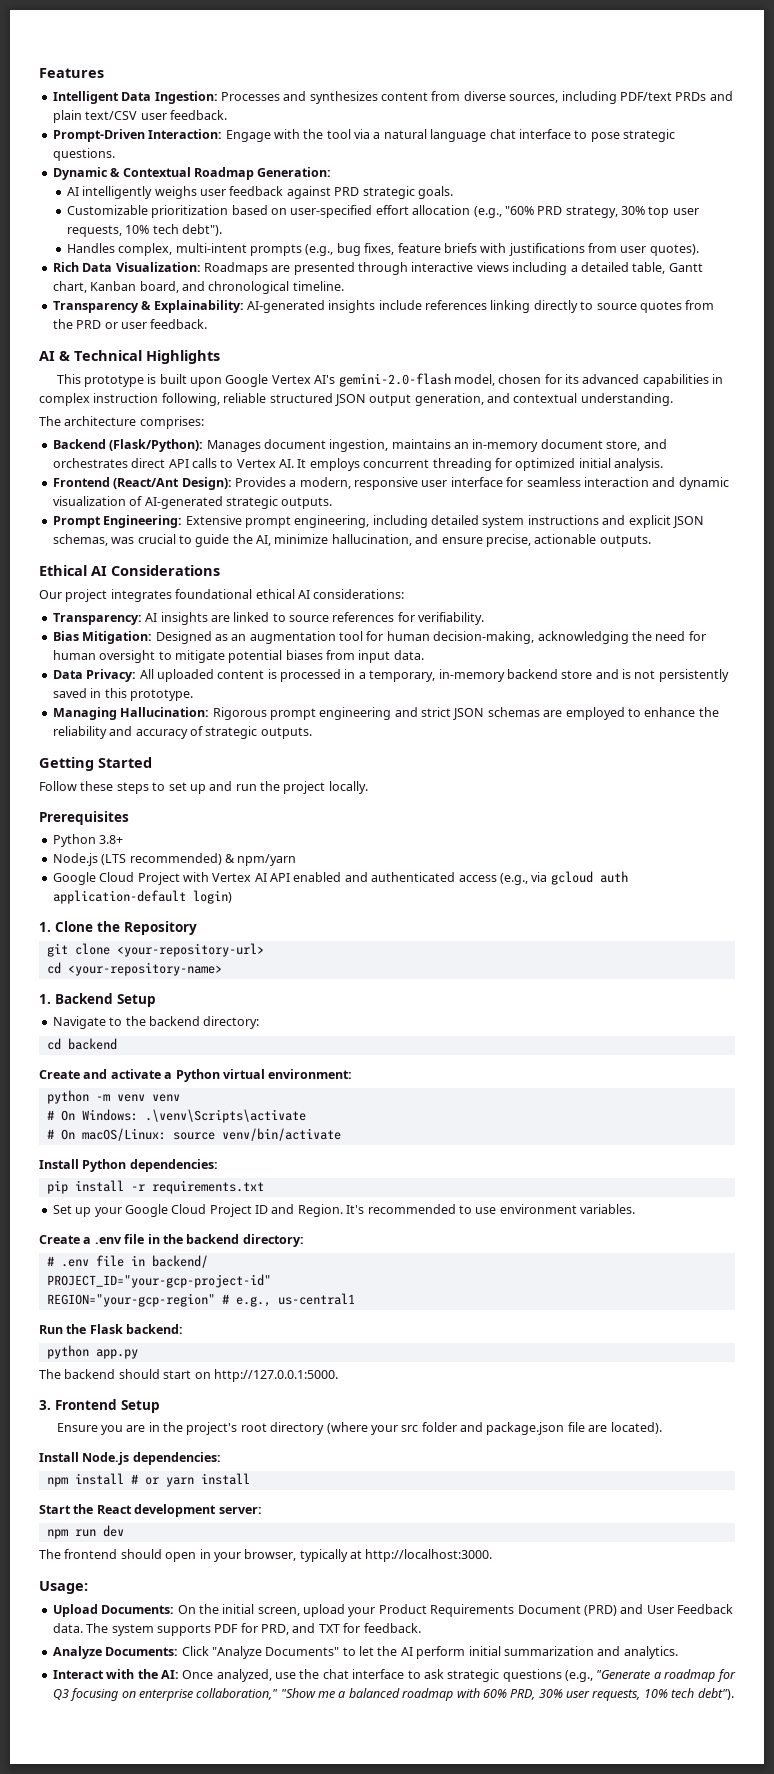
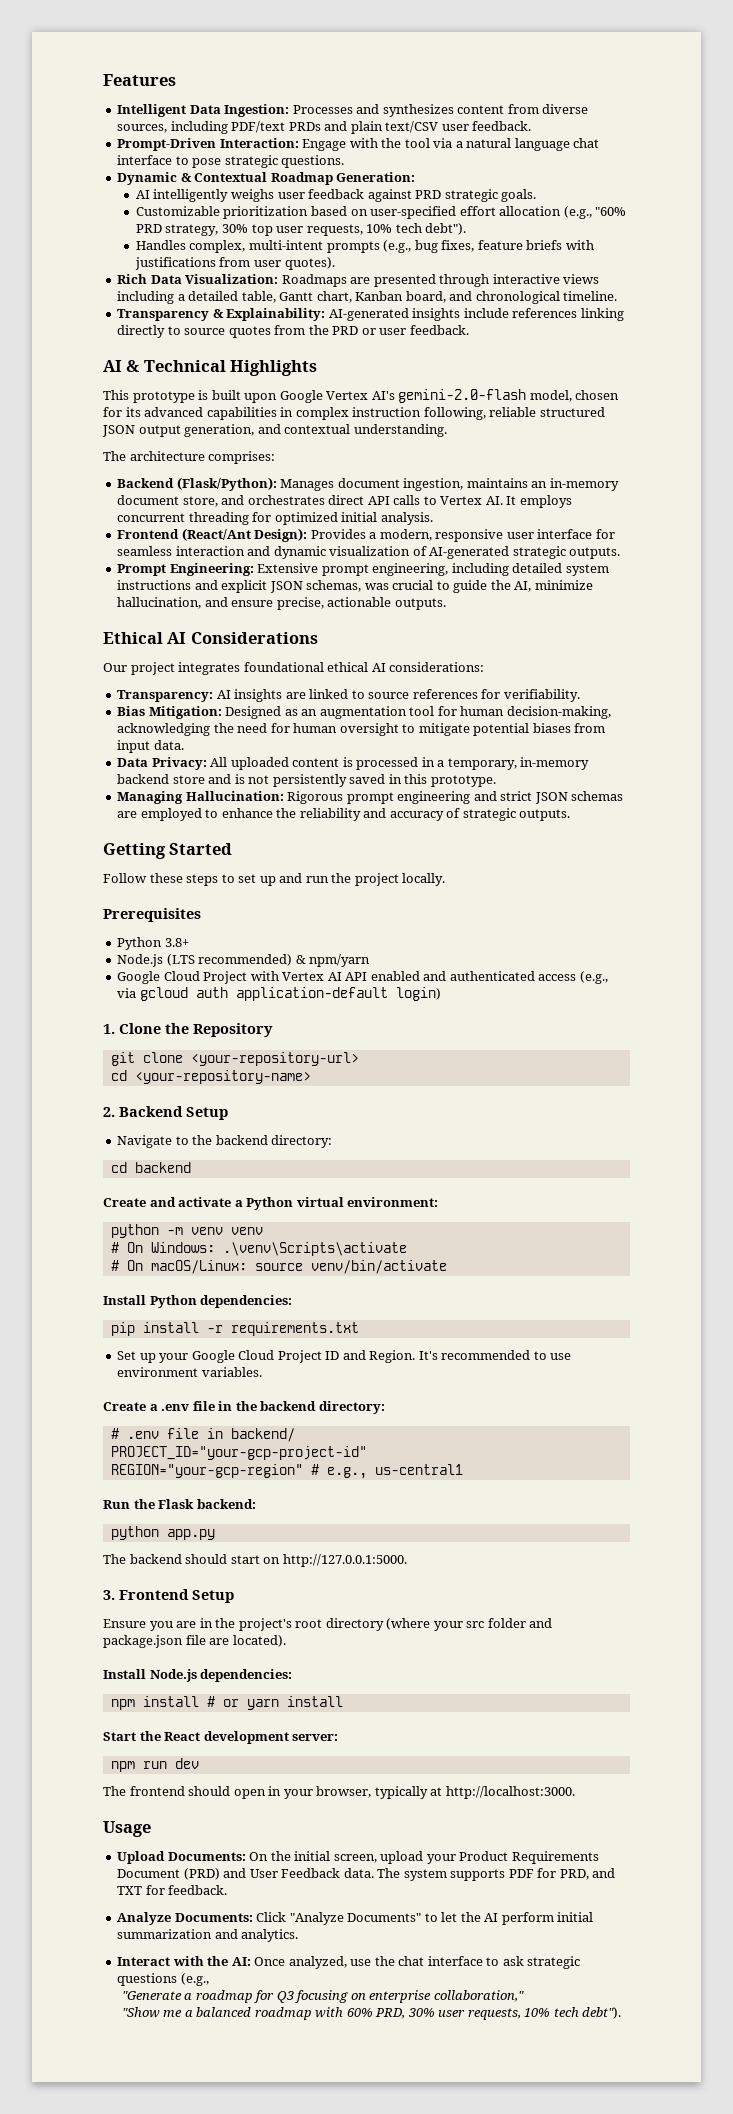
- 1. Backend Setup
+ 2. Backend Setup
- Usage:
+ Usage
- Interact with the AI: Once analyzed, use the chat interface to ask strategic questions (e.g., "Generate a roadmap for Q3 focusing on enterprise collaboration," "Show me a balanced roadmap with 60% PRD, 30% user requests, 10% tech debt").
+ Interact with the AI: Once analyzed, use the chat interface to ask strategic questions (e.g.,
+ "Generate a roadmap for Q3 focusing on enterprise collaboration,"
+ "Show me a balanced roadmap with 60% PRD, 30% user requests, 10% tech debt").

